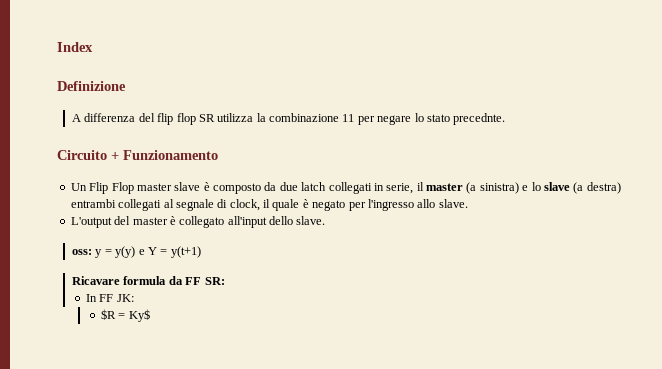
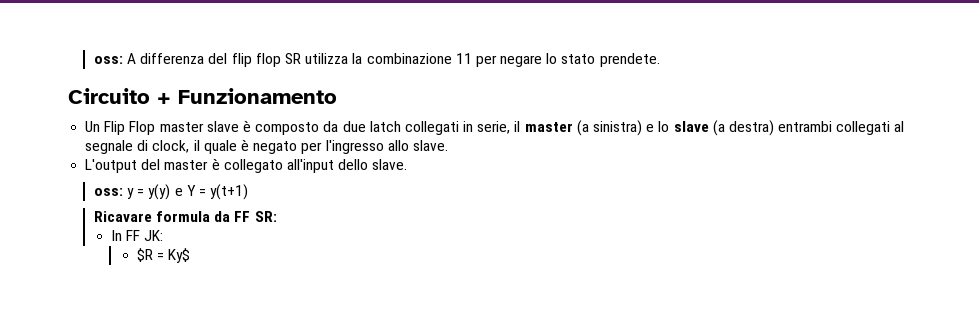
- Index
- Definizione
- A differenza del flip flop SR utilizza la combinazione 11 per negare lo stato precednte.
+ oss: A differenza del flip flop SR utilizza la combinazione 11 per negare lo stato prendete.

